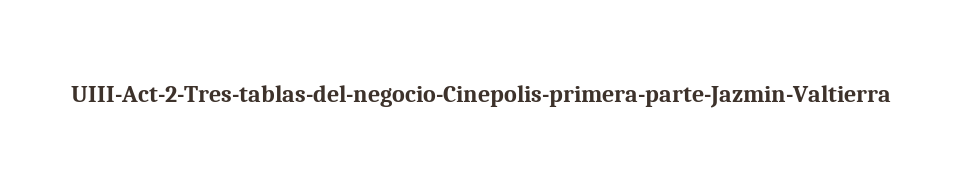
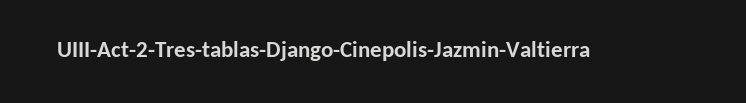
- UIII-Act-2-Tres-tablas-del-negocio-Cinepolis-primera-parte-Jazmin-Valtierra
+ UIII-Act-2-Tres-tablas-Django-Cinepolis-Jazmin-Valtierra

